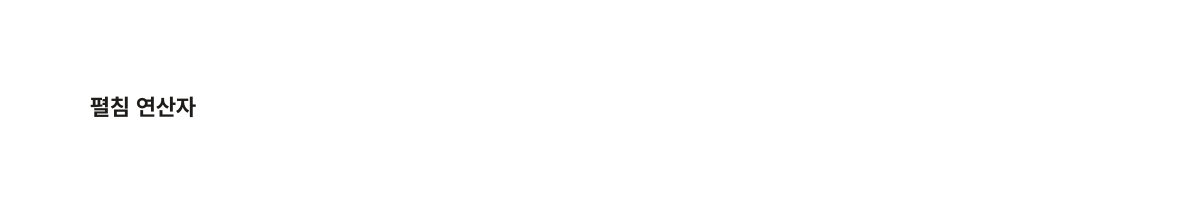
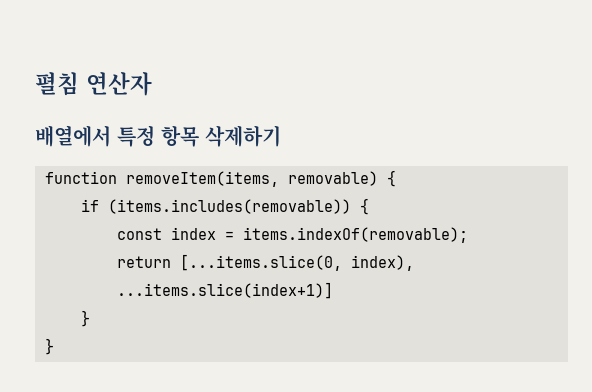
+ 배열에서 특정 항목 삭제하기
+ function removeItem(items, removable) {
+ if (items.includes(removable)) {
+ const index = items.indexOf(removable);
+ return [...items.slice(0, index), ...items.slice(index+1)]
+ }
+ }

